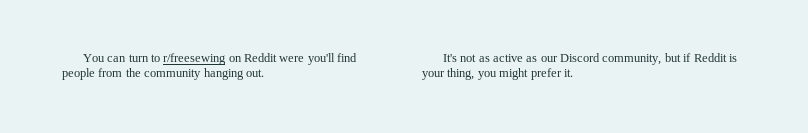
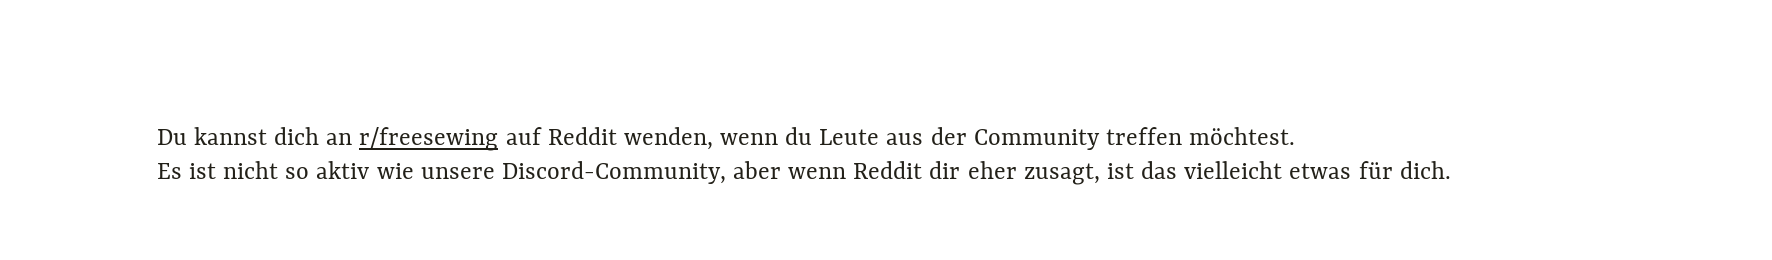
- You can turn to r/freesewing on Reddit were you'll find people from the community hanging out.
- It's not as active as our Discord community, but if Reddit is your thing, you might prefer it.
+ Du kannst dich an r/freesewing auf Reddit wenden, wenn du Leute aus der Community treffen möchtest.
+ Es ist nicht so aktiv wie unsere Discord-Community, aber wenn Reddit dir eher zusagt, ist das vielleicht etwas für dich.

